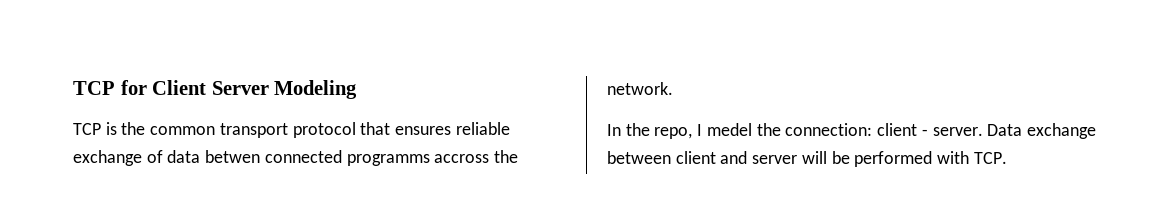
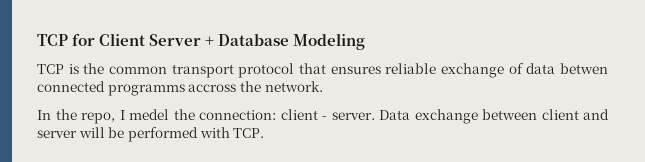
- TCP for Client Server Modeling
+ TCP for Client Server + Database Modeling

